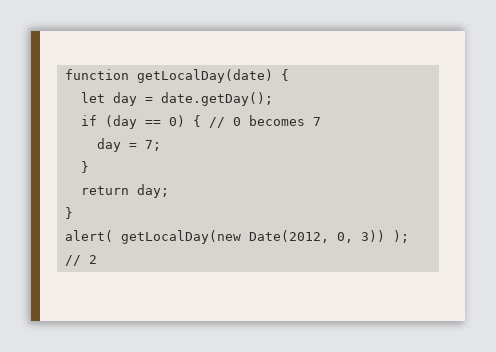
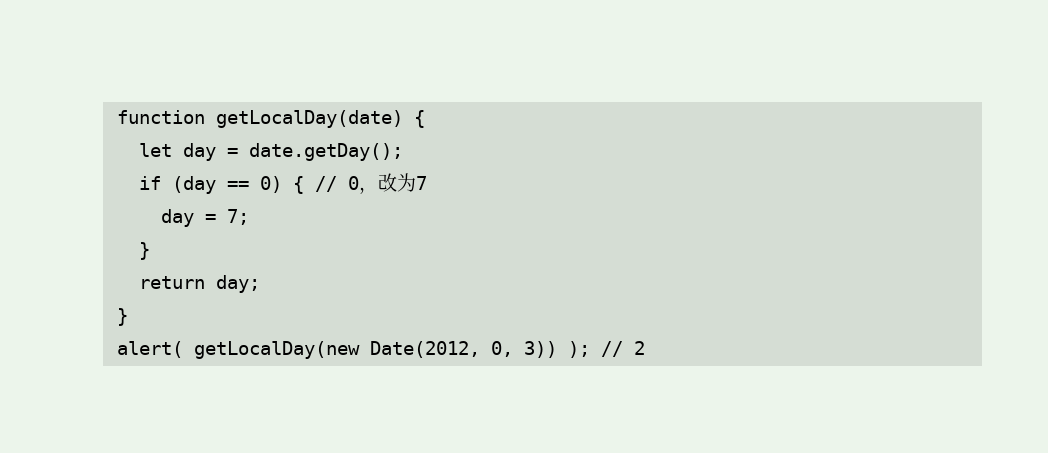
- if (day == 0) { // 0 becomes 7
+ if (day == 0) { // 0，改为7

